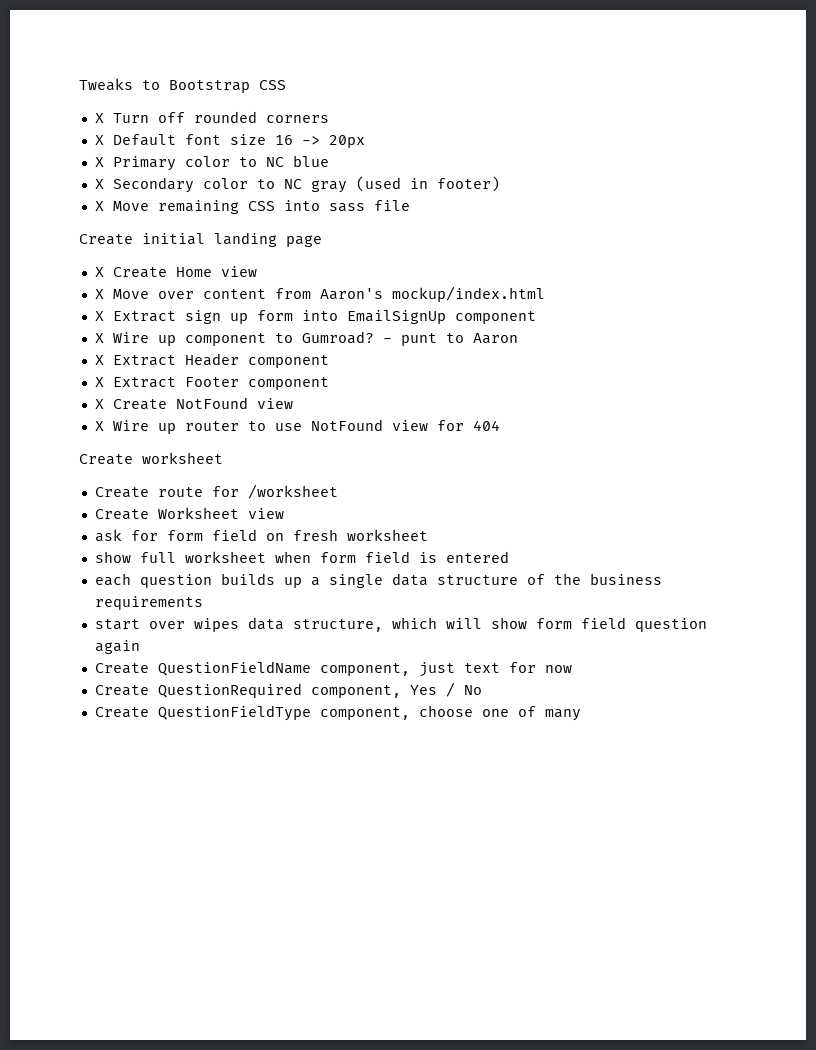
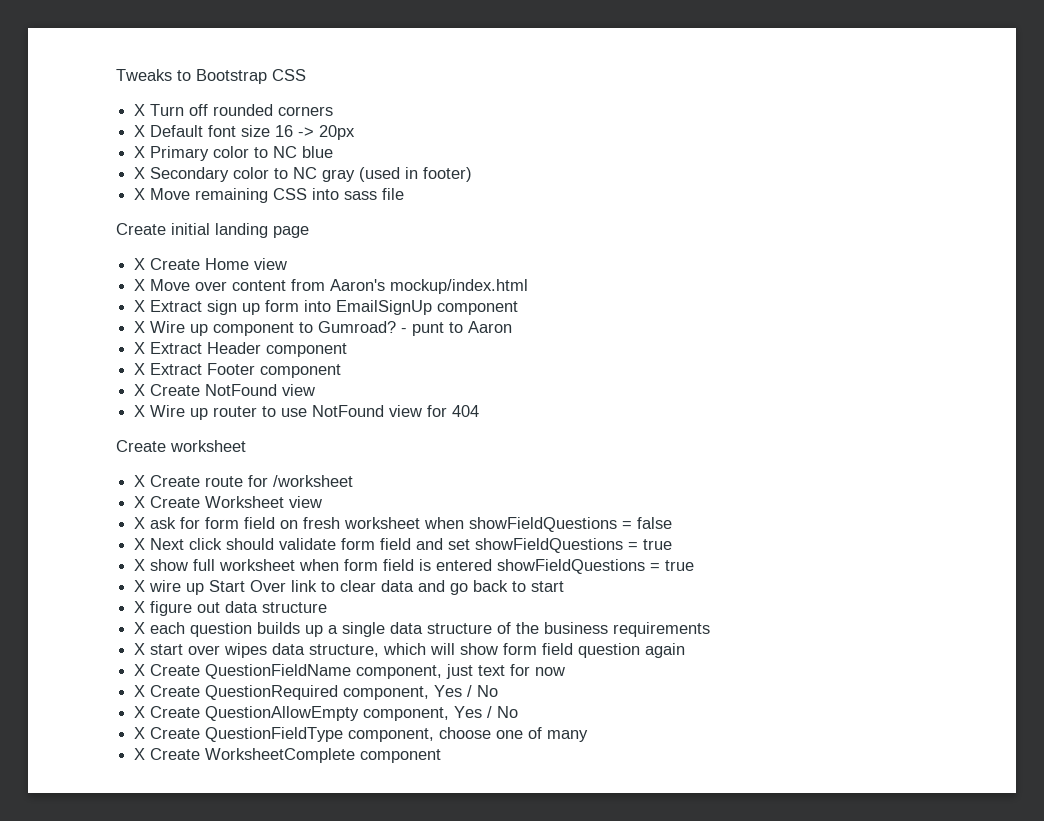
- Create route for /worksheet
+ X Create route for /worksheet
- Create Worksheet view
+ X Create Worksheet view
- ask for form field on fresh worksheet
- show full worksheet when form field is entered
- each question builds up a single data structure of the business requirements
+ X ask for form field on fresh worksheet when showFieldQuestions = false
+ X Next click should validate form field and set showFieldQuestions = true
+ X show full worksheet when form field is entered showFieldQuestions = true
+ X wire up Start Over link to clear data and go back to start
+ X figure out data structure
+ X each question builds up a single data structure of the business requirements
- start over wipes data structure, which will show form field question again
+ X start over wipes data structure, which will show form field question again
- Create QuestionFieldName component, just text for now
+ X Create QuestionFieldName component, just text for now
- Create QuestionRequired component, Yes / No
+ X Create QuestionRequired component, Yes / No
- Create QuestionFieldType component, choose one of many
+ X Create QuestionAllowEmpty component, Yes / No
+ X Create QuestionFieldType component, choose one of many
+ X Create WorksheetComplete component

